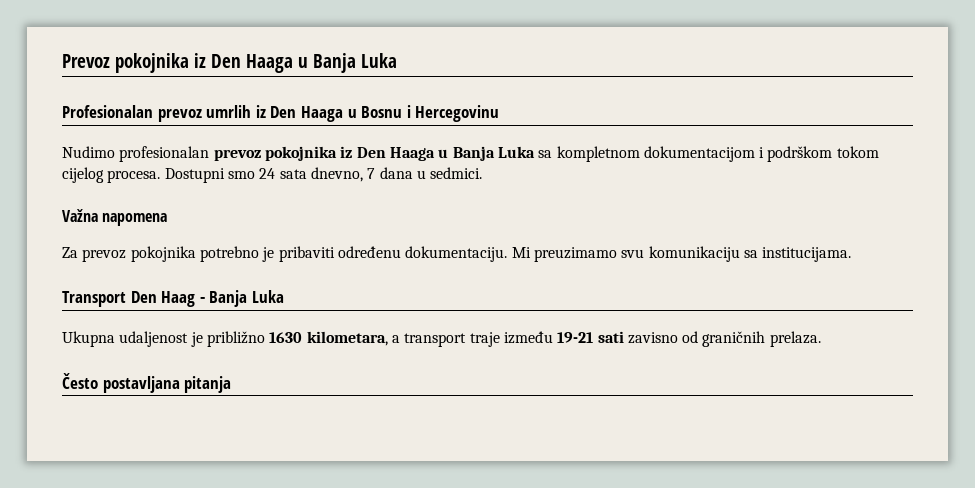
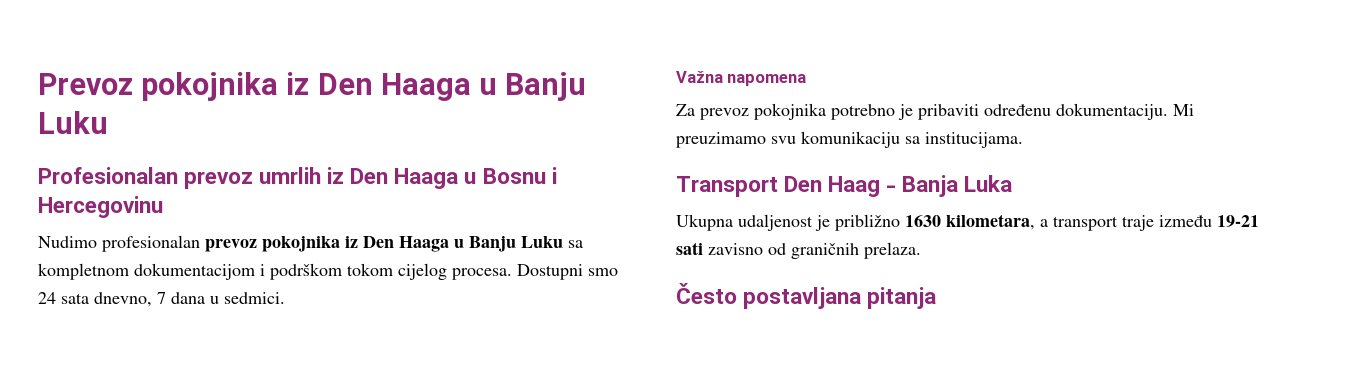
- Prevoz pokojnika iz Den Haaga u Banja Luka
+ Prevoz pokojnika iz Den Haaga u Banju Luku
- Nudimo profesionalan prevoz pokojnika iz Den Haaga u Banja Luka sa kompletnom dokumentacijom i podrškom tokom cijelog procesa.
+ Nudimo profesionalan prevoz pokojnika iz Den Haaga u Banju Luku sa kompletnom dokumentacijom i podrškom tokom cijelog procesa.

